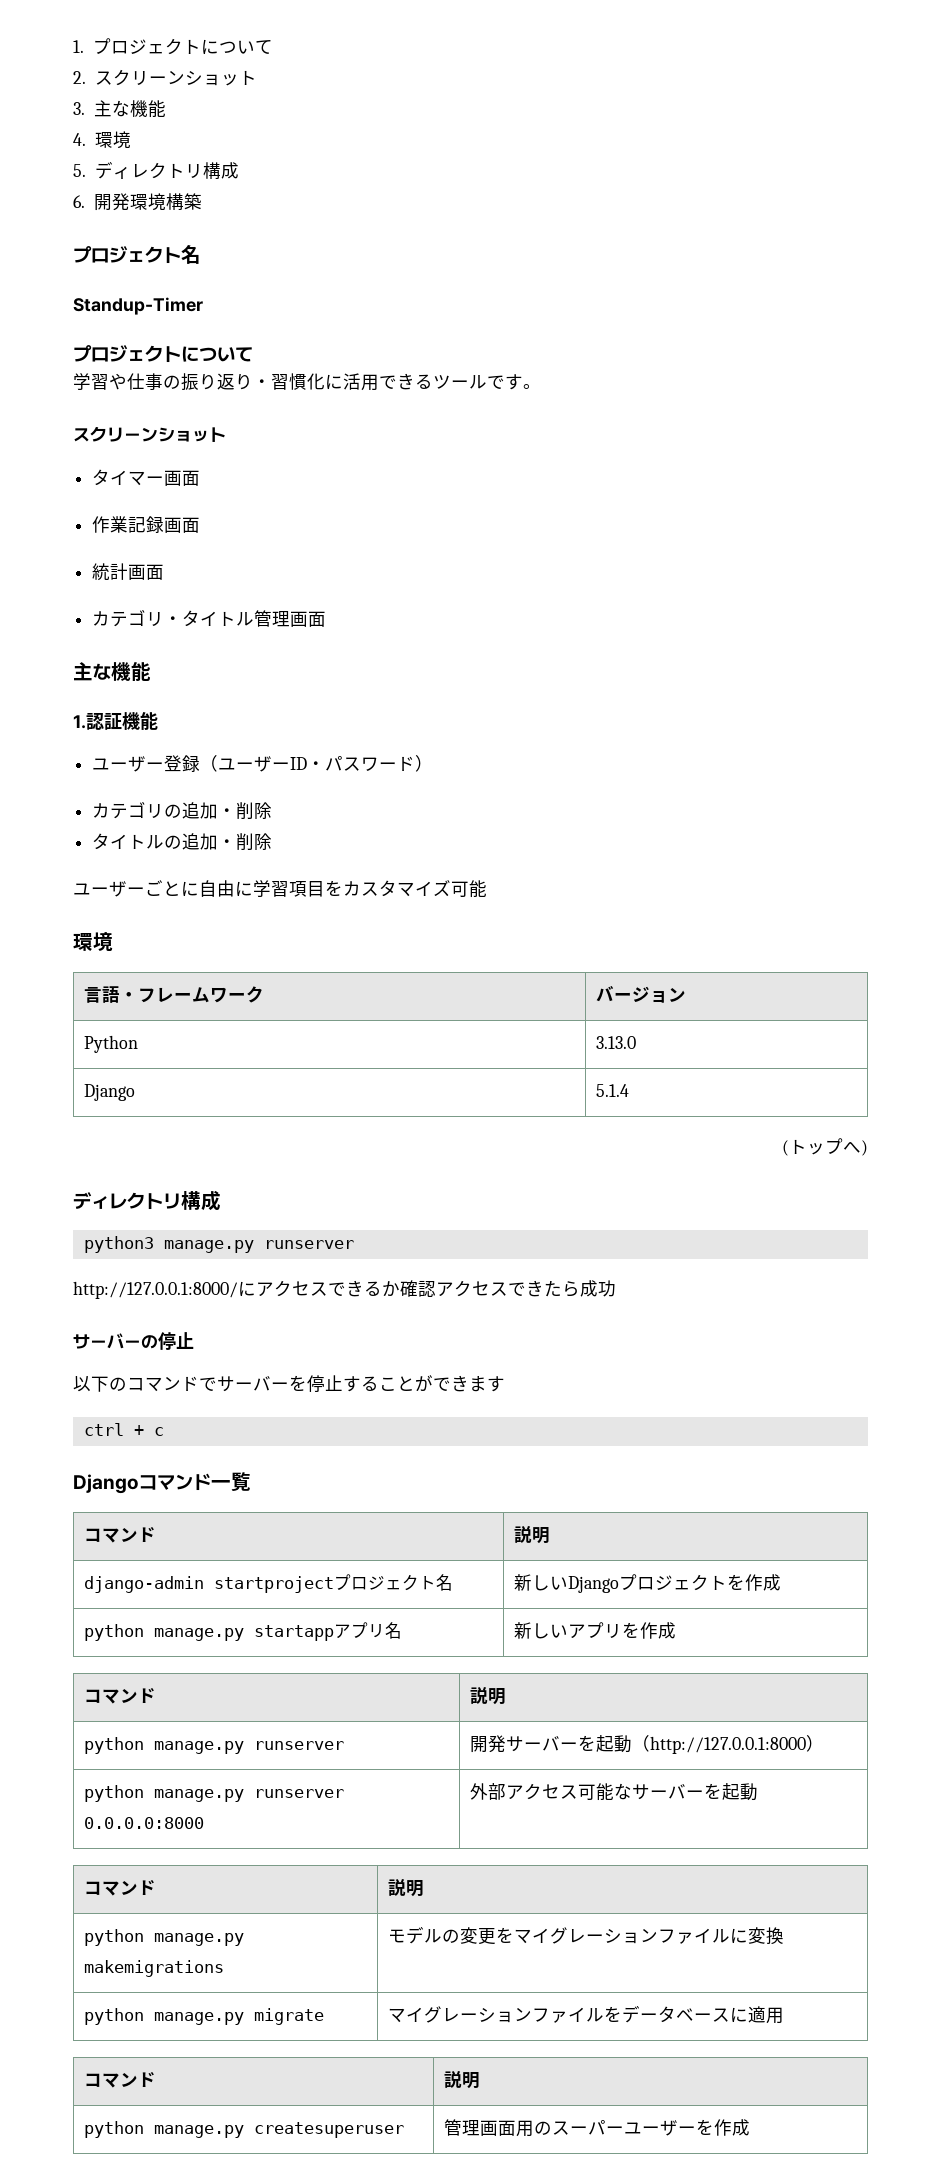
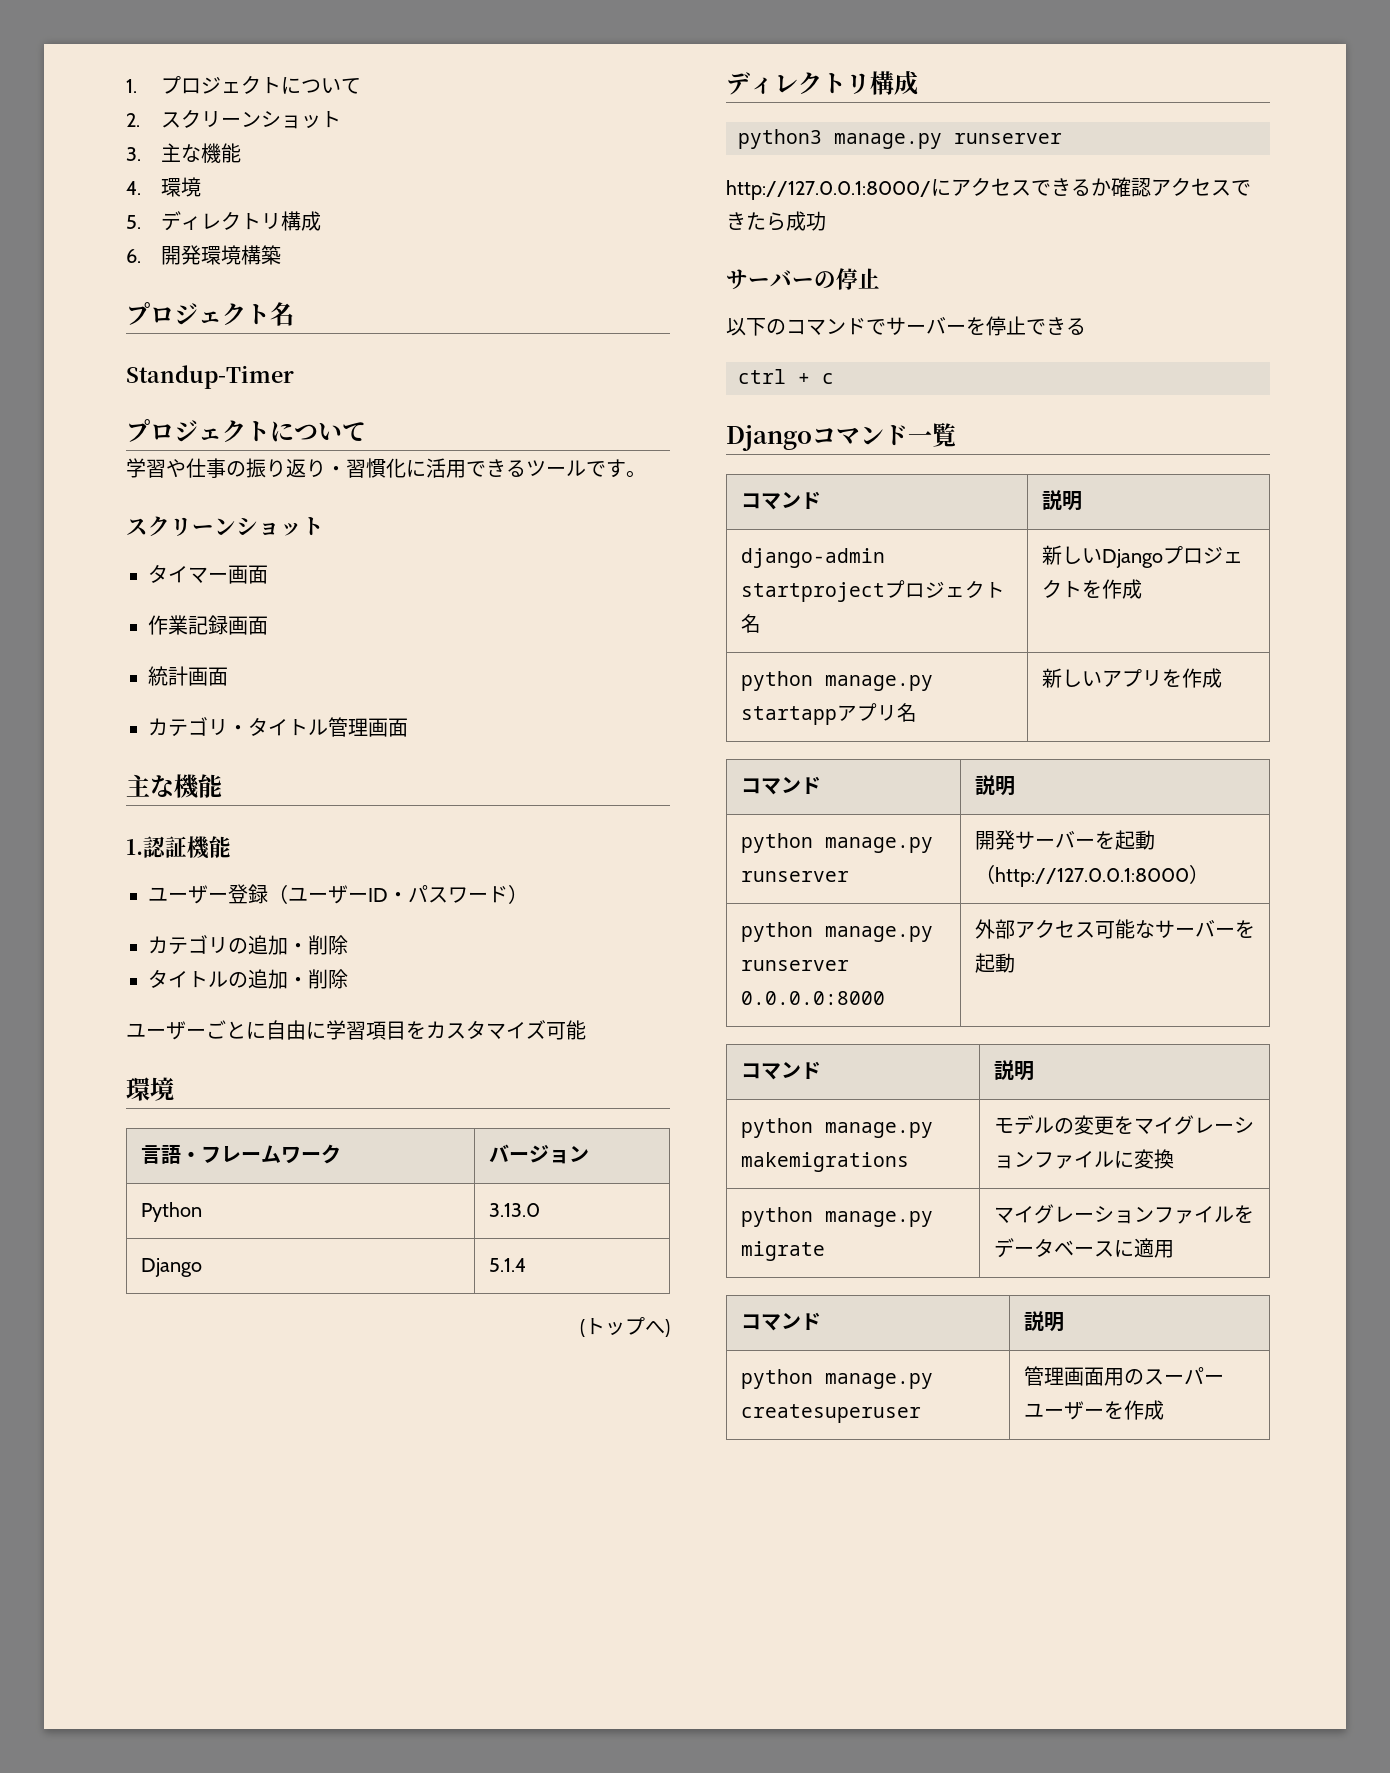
- 以下のコマンドでサーバーを停止することができます
+ 以下のコマンドでサーバーを停止できる

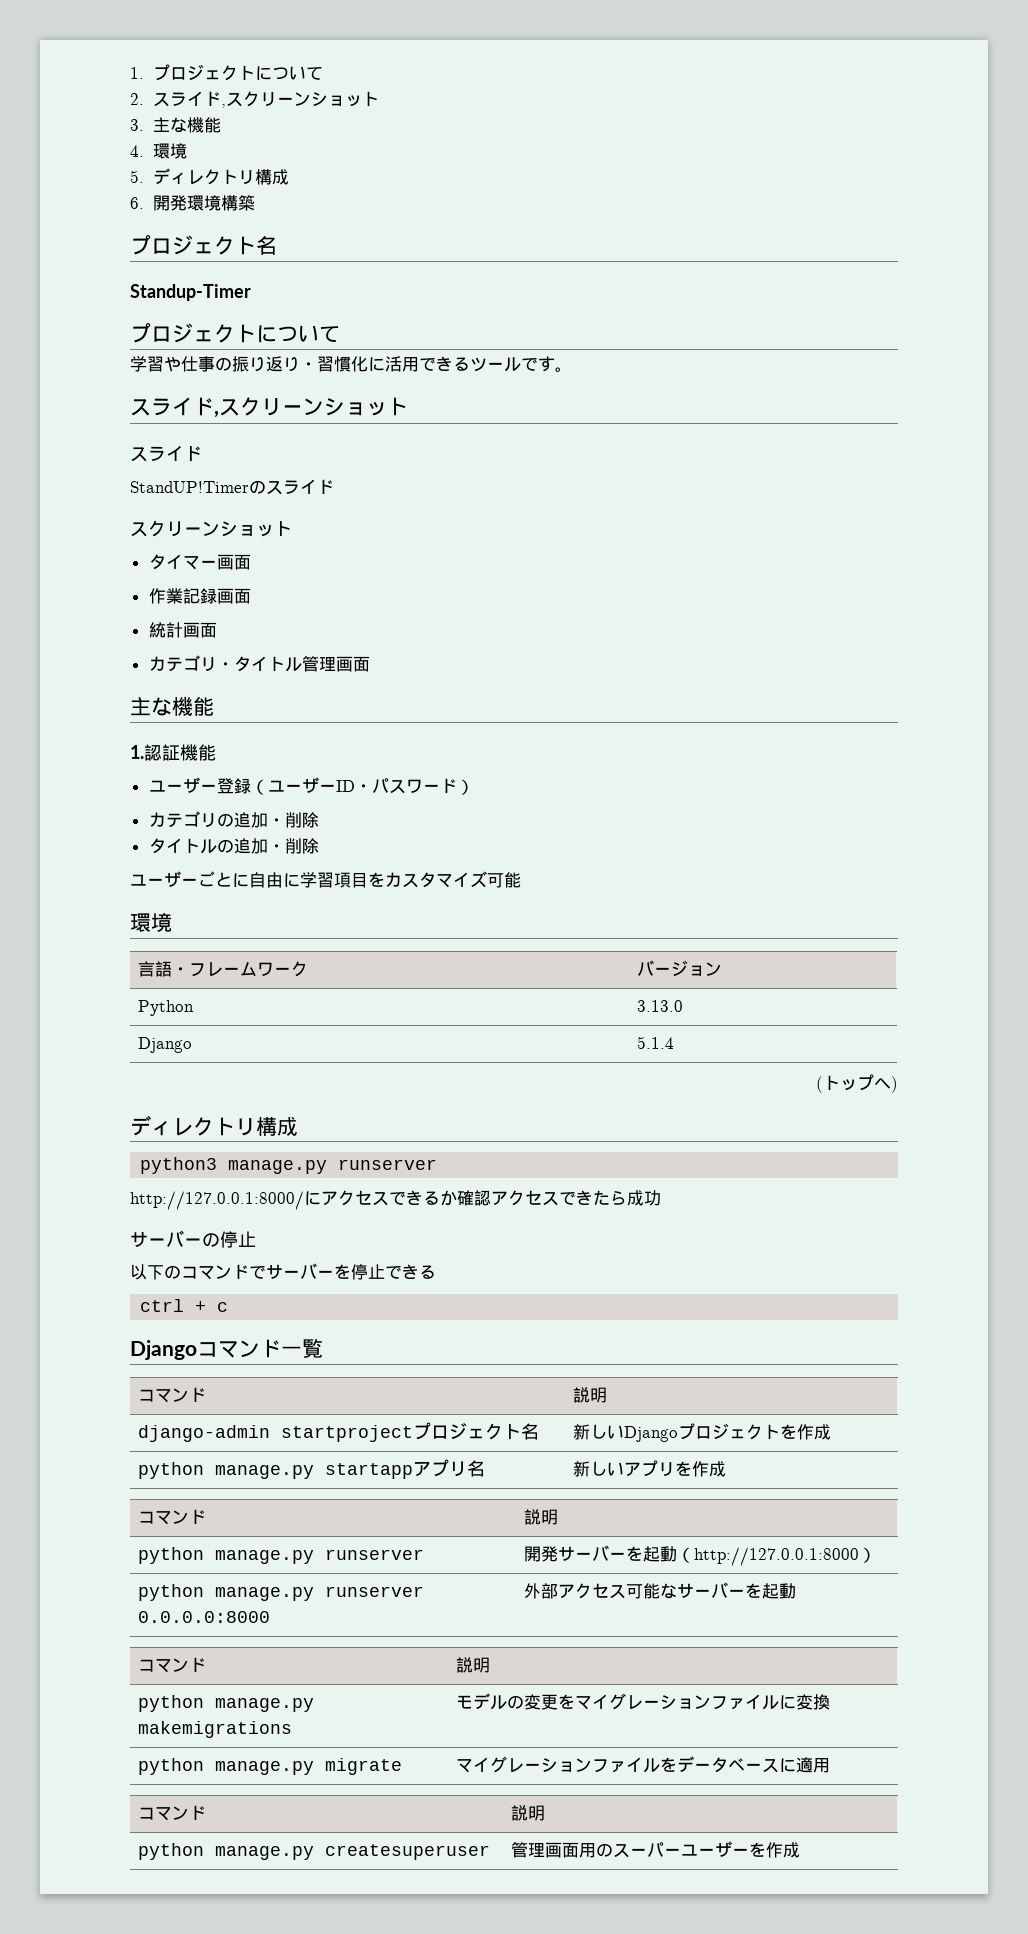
- 2.スクリーンショット
+ 2.スライド,スクリーンショット
  学習や仕事の振り返り・習慣化に活用できるツールです。
+ スライド,スクリーンショット
+ スライド
+ StandUP!Timerのスライド

